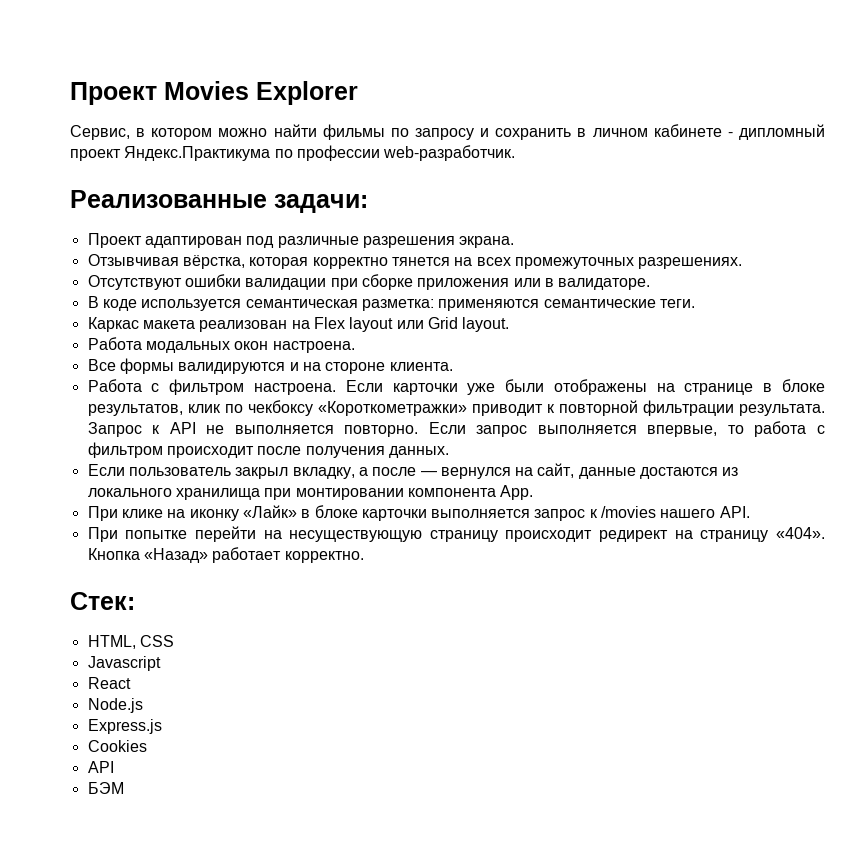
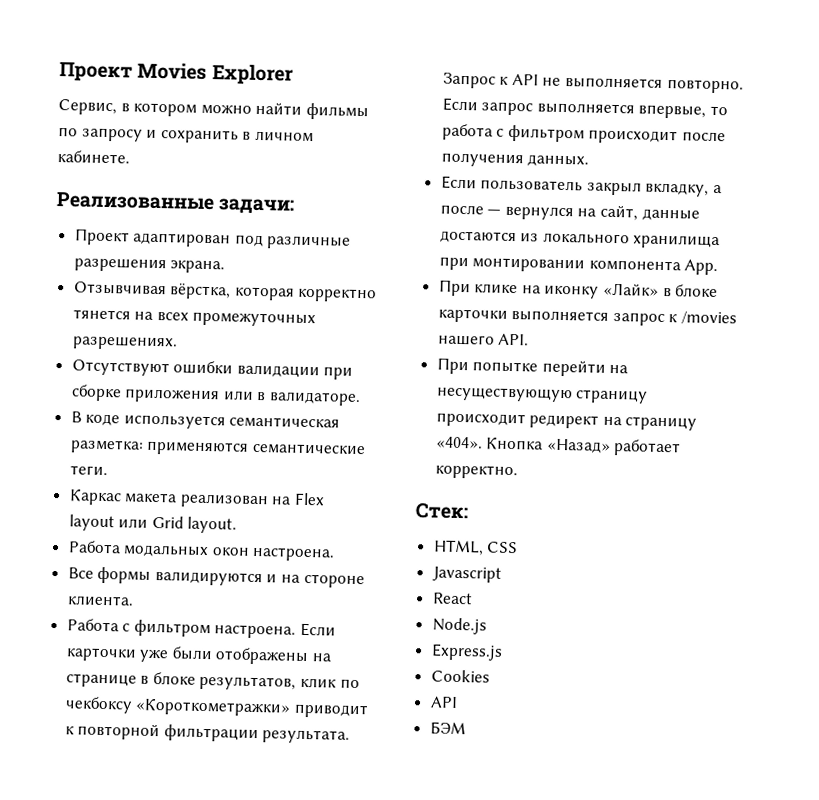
- Сервис, в котором можно найти фильмы по запросу и сохранить в личном кабинете - дипломный проект Яндекс.Практикума по професcии web-разработчик.
+ Сервис, в котором можно найти фильмы по запросу и сохранить в личном кабинете.

